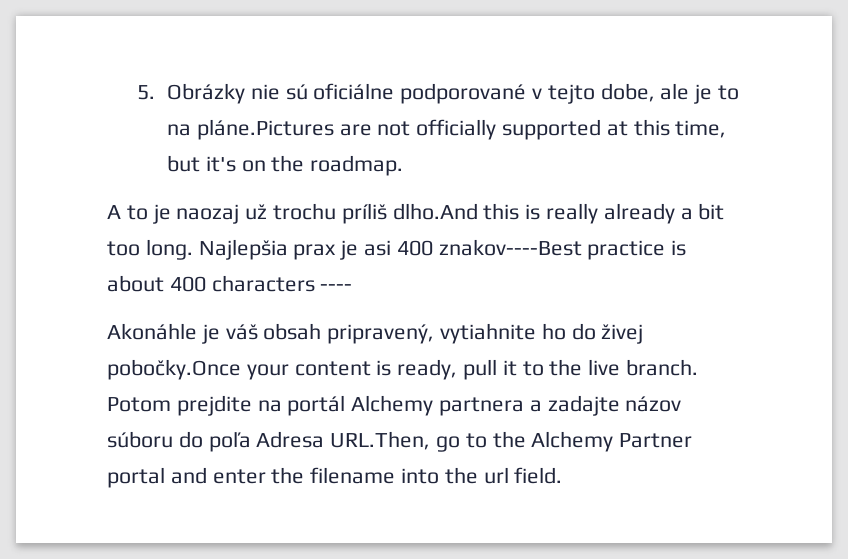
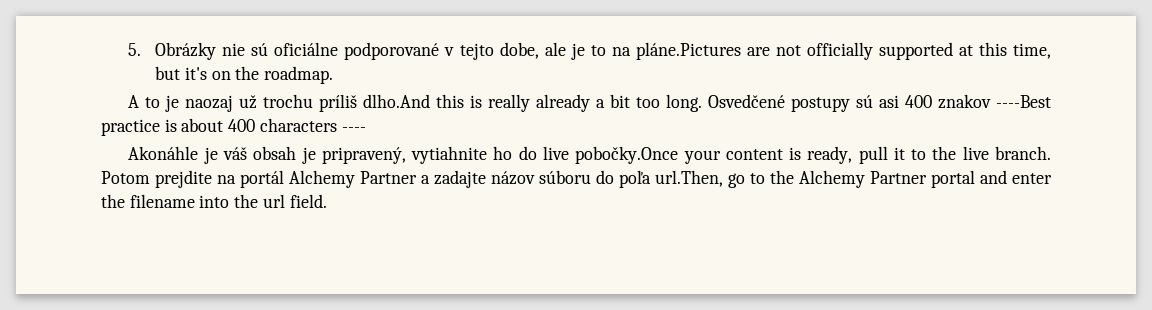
- Najlepšia prax je asi 400 znakov----Best practice is about 400 characters ----
+ Osvedčené postupy sú asi 400 znakov ----Best practice is about 400 characters ----
- Akonáhle je váš obsah pripravený, vytiahnite ho do živej pobočky.Once your content is ready, pull it to the live branch.
+ Akonáhle je váš obsah je pripravený, vytiahnite ho do live pobočky.Once your content is ready, pull it to the live branch.
- Potom prejdite na portál Alchemy partnera a zadajte názov súboru do poľa Adresa URL.Then, go to the Alchemy Partner portal and enter the filename into the url field.
+ Potom prejdite na portál Alchemy Partner a zadajte názov súboru do poľa url.Then, go to the Alchemy Partner portal and enter the filename into the url field.

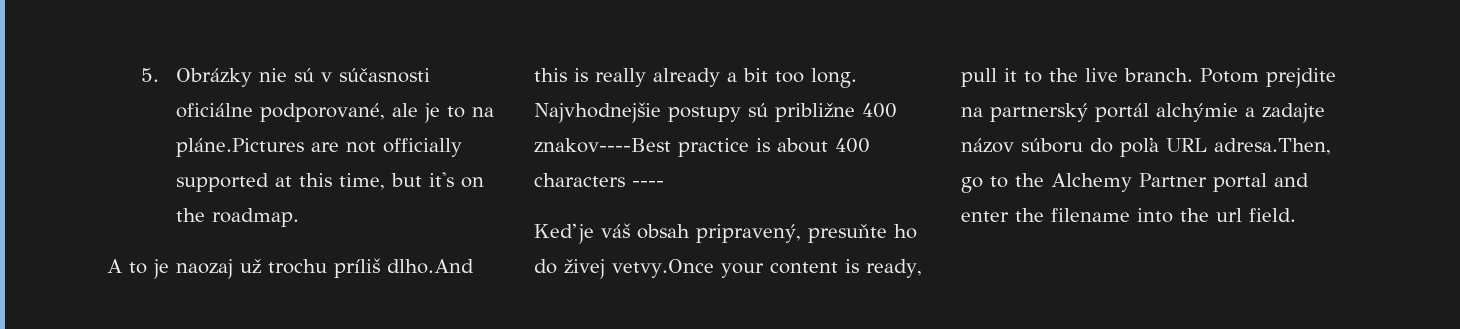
- 5. Obrázky nie sú oficiálne podporované v tejto dobe, ale je to na pláne.Pictures are not officially supported at this time, but it's on the roadmap.
+ 5. Obrázky nie sú v súčasnosti oficiálne podporované, ale je to na pláne.Pictures are not officially supported at this time, but it's on the roadmap.
- Osvedčené postupy sú asi 400 znakov ----Best practice is about 400 characters ----
+ Najvhodnejšie postupy sú približne 400 znakov----Best practice is about 400 characters ----
- Akonáhle je váš obsah je pripravený, vytiahnite ho do live pobočky.Once your content is ready, pull it to the live branch.
+ Keď je váš obsah pripravený, presuňte ho do živej vetvy.Once your content is ready, pull it to the live branch.
- Potom prejdite na portál Alchemy Partner a zadajte názov súboru do poľa url.Then, go to the Alchemy Partner portal and enter the filename into the url field.
+ Potom prejdite na partnerský portál alchýmie a zadajte názov súboru do poľa URL adresa.Then, go to the Alchemy Partner portal and enter the filename into the url field.

